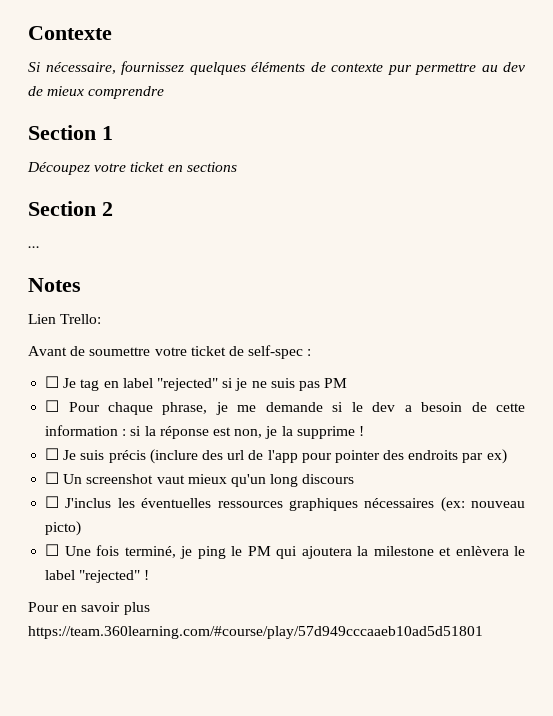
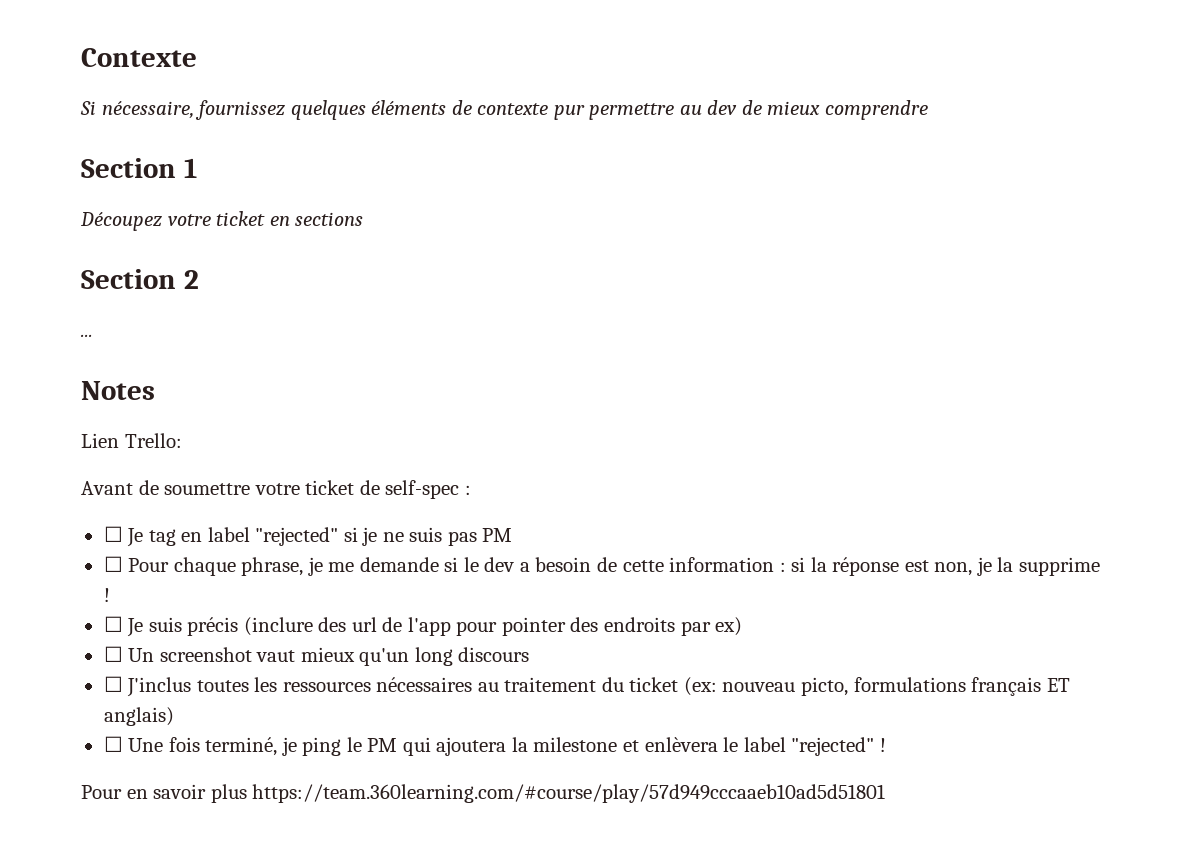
- ☐ J'inclus les éventuelles ressources graphiques nécessaires (ex: nouveau picto)
+ ☐ J'inclus toutes les ressources nécessaires au traitement du ticket (ex: nouveau picto, formulations français ET anglais)

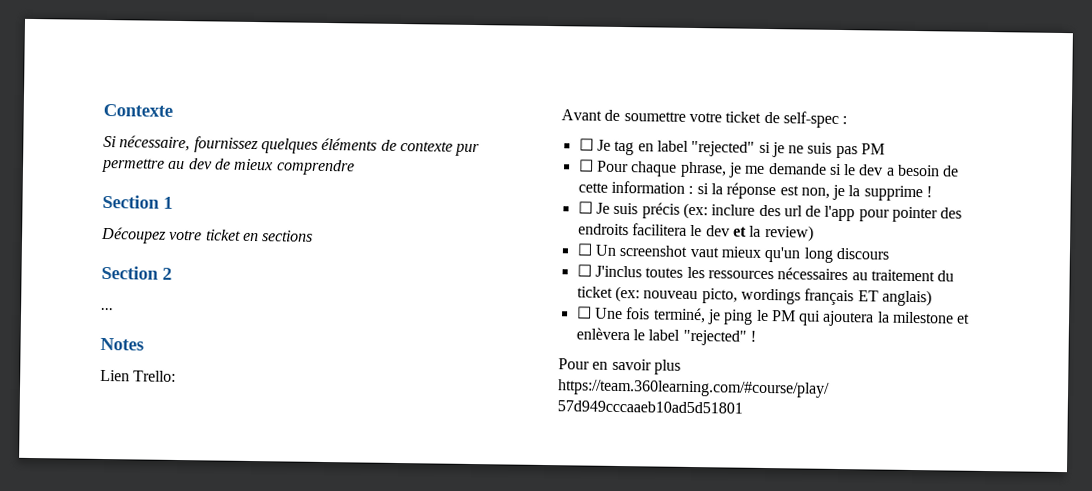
- ☐ Je suis précis (inclure des url de l'app pour pointer des endroits par ex)
+ ☐ Je suis précis (ex: inclure des url de l'app pour pointer des endroits facilitera le dev et la review)
- ☐ J'inclus toutes les ressources nécessaires au traitement du ticket (ex: nouveau picto, formulations français ET anglais)
+ ☐ J'inclus toutes les ressources nécessaires au traitement du ticket (ex: nouveau picto, wordings français ET anglais)

